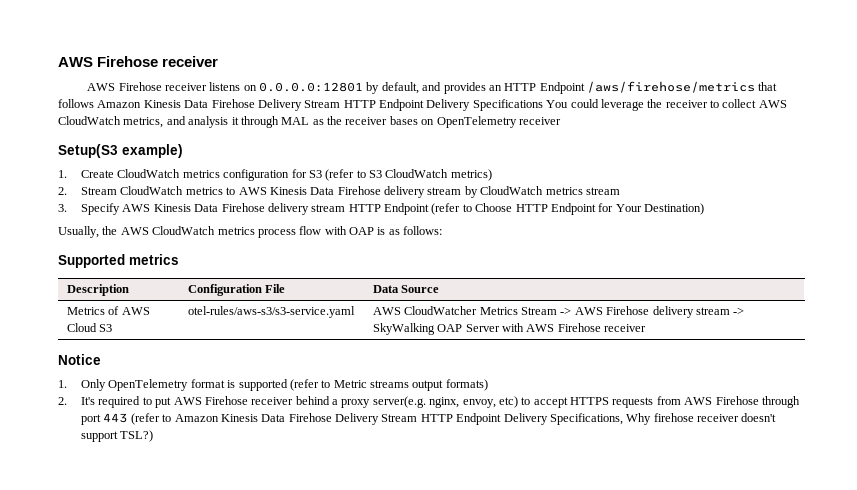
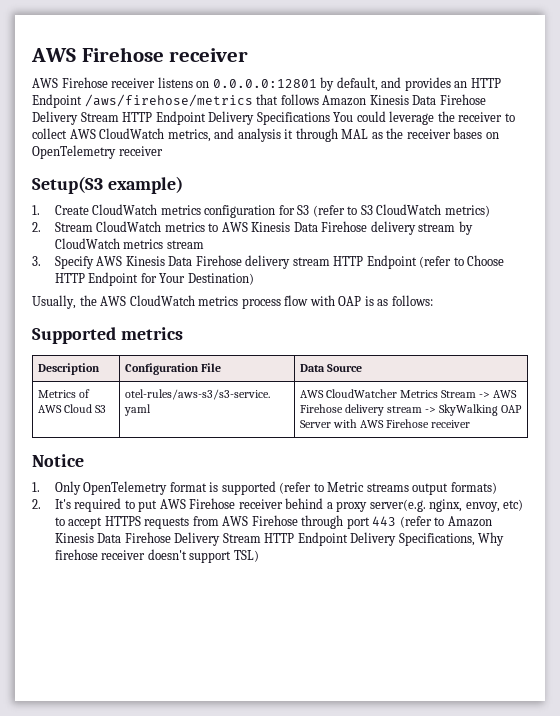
- 2. It's required to put AWS Firehose receiver behind a proxy server(e.g. nginx, envoy, etc) to accept HTTPS requests from AWS Firehose through port 443 (refer to Amazon Kinesis Data Firehose Delivery Stream HTTP Endpoint Delivery Specifications, Why firehose receiver doesn't support TSL?)
+ 2. It's required to put AWS Firehose receiver behind a proxy server(e.g. nginx, envoy, etc) to accept HTTPS requests from AWS Firehose through port 443 (refer to Amazon Kinesis Data Firehose Delivery Stream HTTP Endpoint Delivery Specifications, Why firehose receiver doesn't support TSL)

